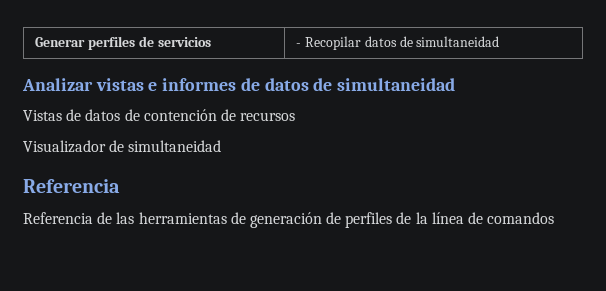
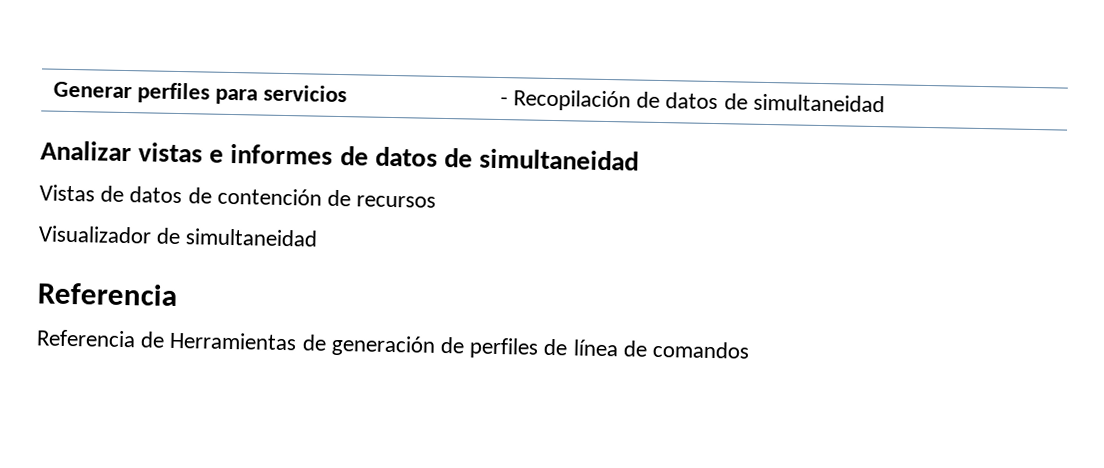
- Generar perfiles de servicios | - Recopilar datos de simultaneidad
+ Generar perfiles para servicios | - Recopilación de datos de simultaneidad
- Referencia de las herramientas de generación de perfiles de la línea de comandos
+ Referencia de Herramientas de generación de perfiles de línea de comandos

